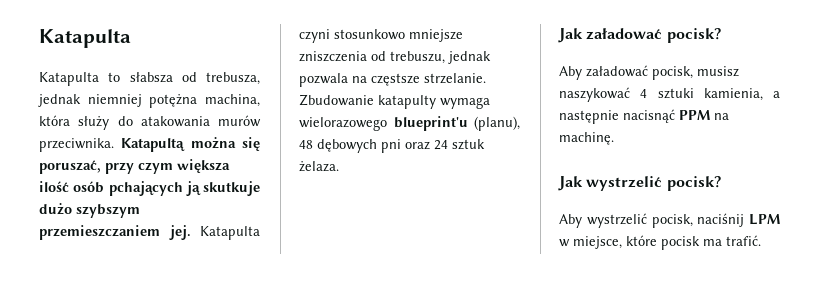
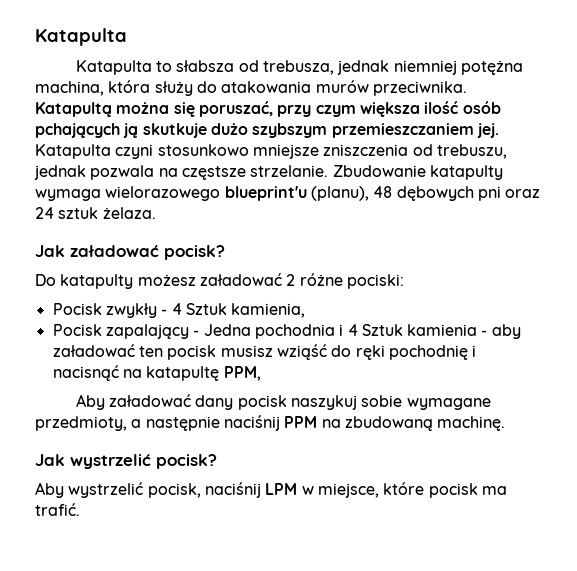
- Aby załadować pocisk, musisz naszykować 4 sztuki kamienia, a następnie nacisnąć PPM na machinę.
+ Do katapulty możesz załadować 2 różne pociski:
+ Pocisk zwykły - 4 Sztuk kamienia,
+ Pocisk zapalający - Jedna pochodnia i 4 Sztuk kamienia - aby załadować ten pocisk musisz wziąść do ręki pochodnię i nacisnąć na katapultę PPM,
+ Aby załadować dany pocisk naszykuj sobie wymagane przedmioty, a następnie naciśnij PPM na zbudowaną machinę.

